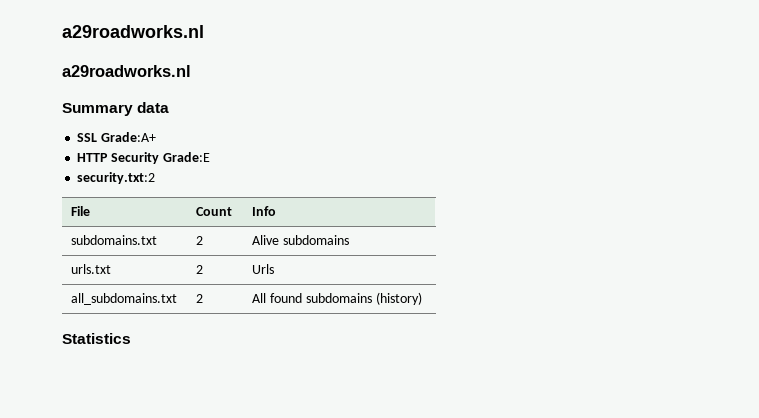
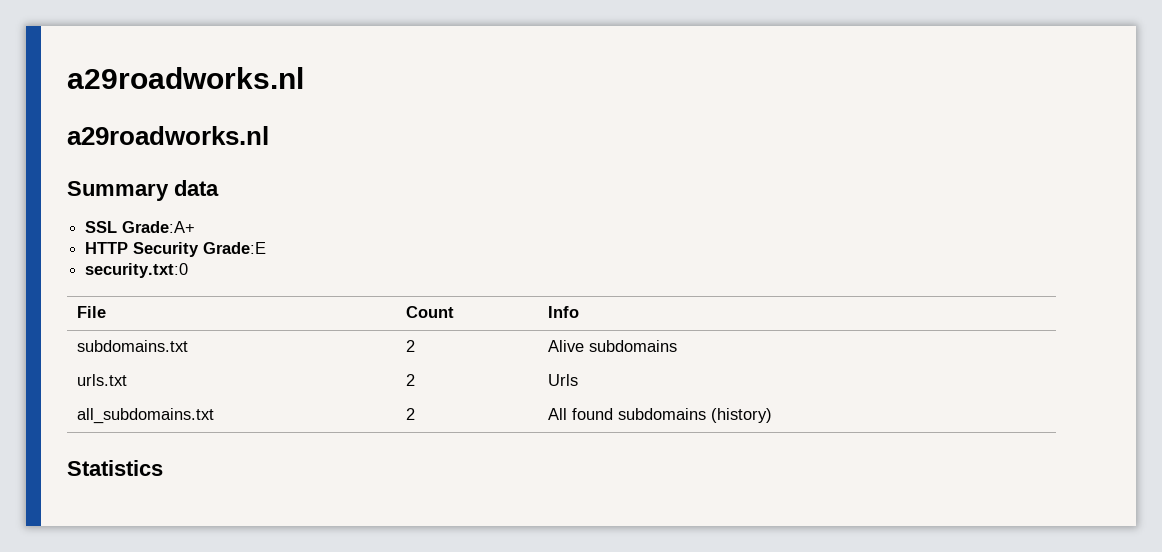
- security.txt:2
+ security.txt:0

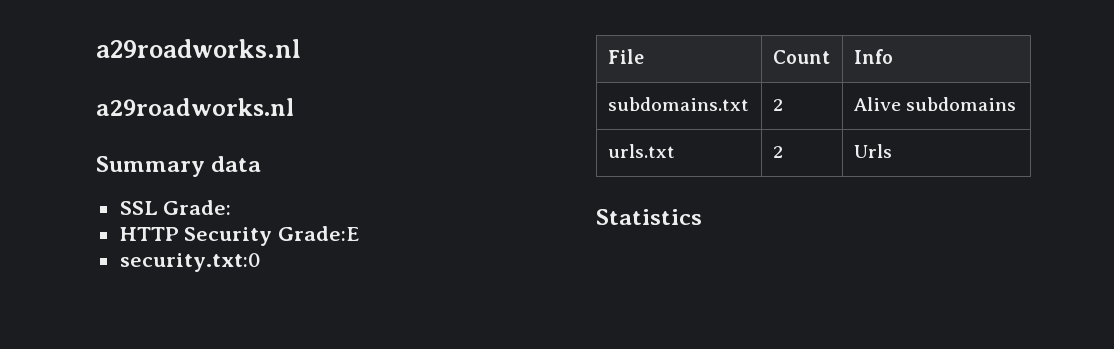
- SSL Grade:A+
+ SSL Grade:
- all_subdomains.txt | 2 | All found subdomains (history)

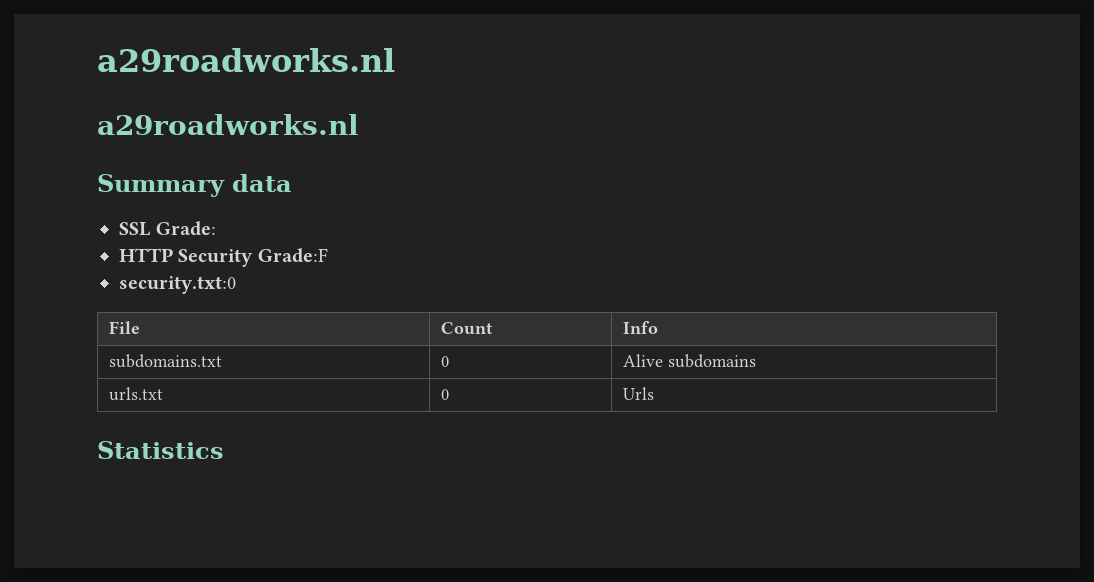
- HTTP Security Grade:E
+ HTTP Security Grade:F
- subdomains.txt | 2 | Alive subdomains
+ subdomains.txt | 0 | Alive subdomains
- urls.txt | 2 | Urls
+ urls.txt | 0 | Urls

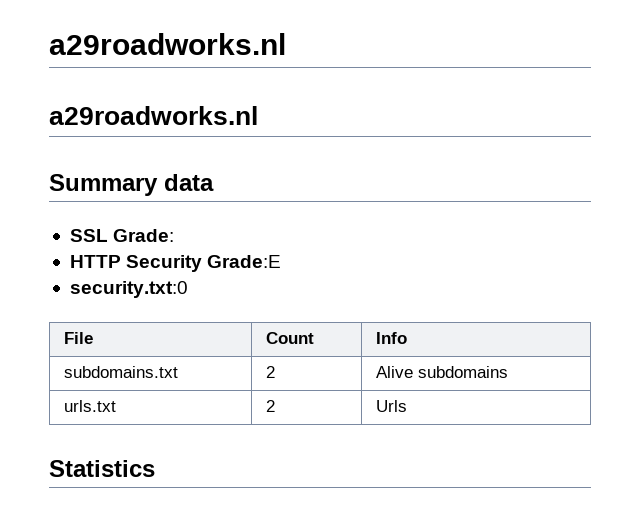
- HTTP Security Grade:F
+ HTTP Security Grade:E
- subdomains.txt | 0 | Alive subdomains
+ subdomains.txt | 2 | Alive subdomains
- urls.txt | 0 | Urls
+ urls.txt | 2 | Urls

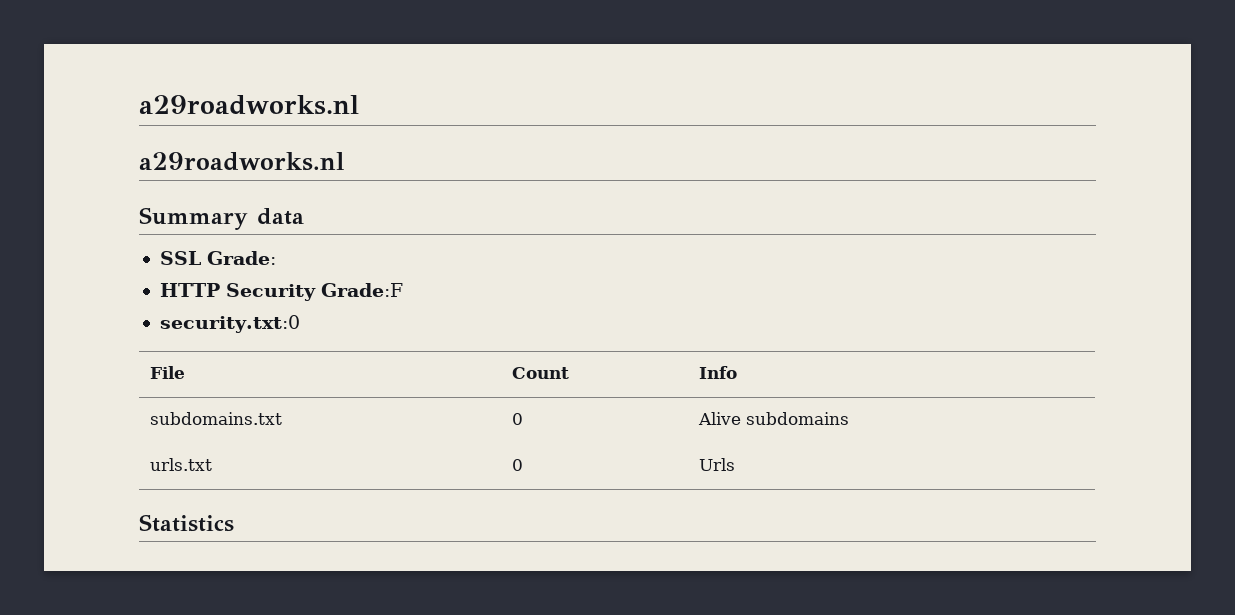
- HTTP Security Grade:E
+ HTTP Security Grade:F
- subdomains.txt | 2 | Alive subdomains
+ subdomains.txt | 0 | Alive subdomains
- urls.txt | 2 | Urls
+ urls.txt | 0 | Urls

